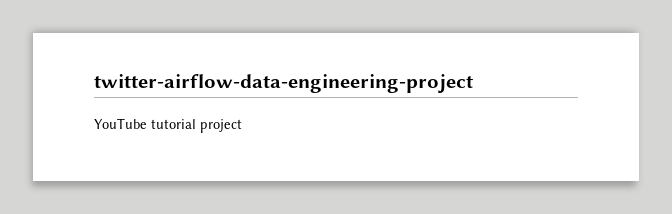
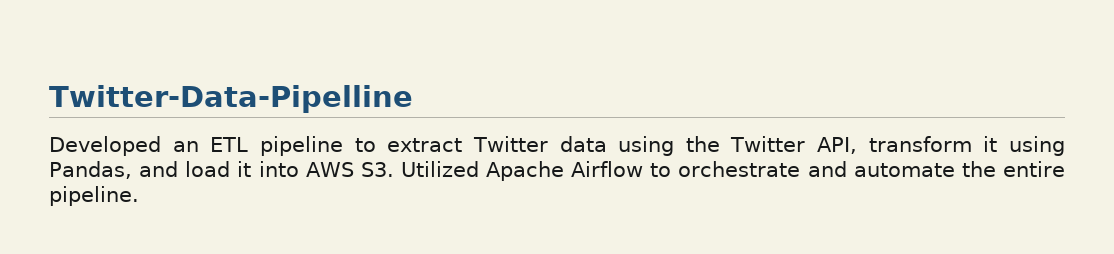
- twitter-airflow-data-engineering-project
- YouTube tutorial project
+ Twitter-Data-Pipelline
+ Developed an ETL pipeline to extract Twitter data using the Twitter API, transform it using Pandas, and load it into AWS S3. Utilized Apache Airflow to orchestrate and automate the entire pipeline.

